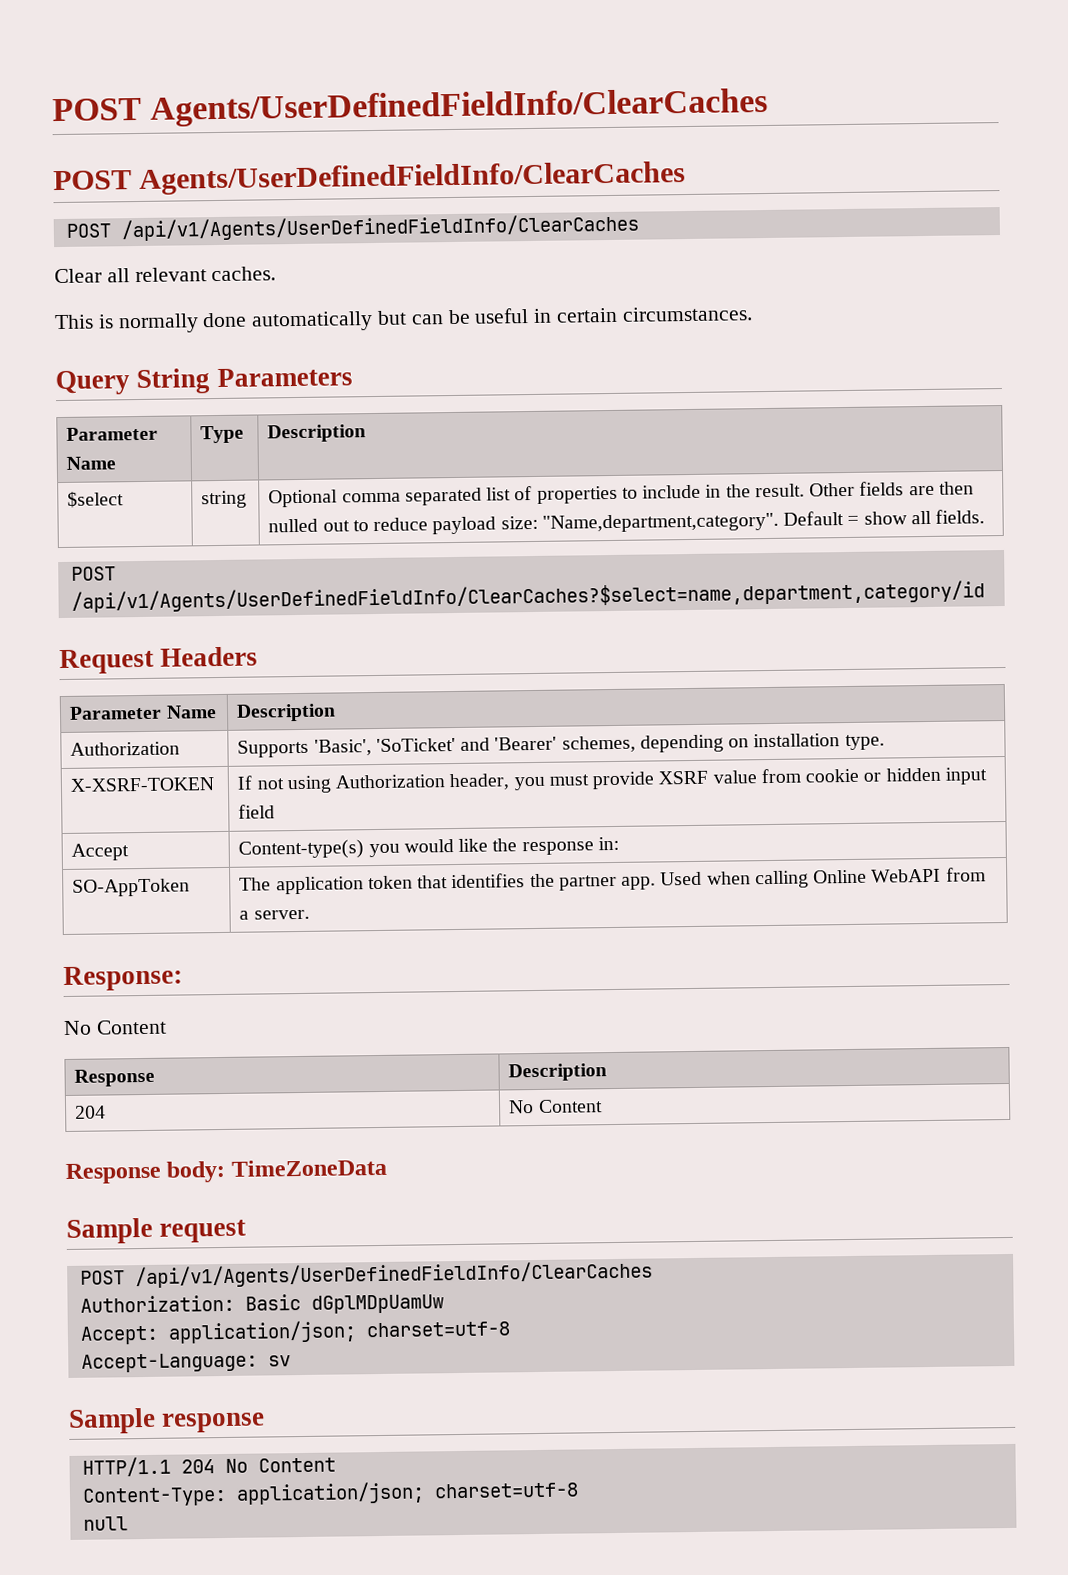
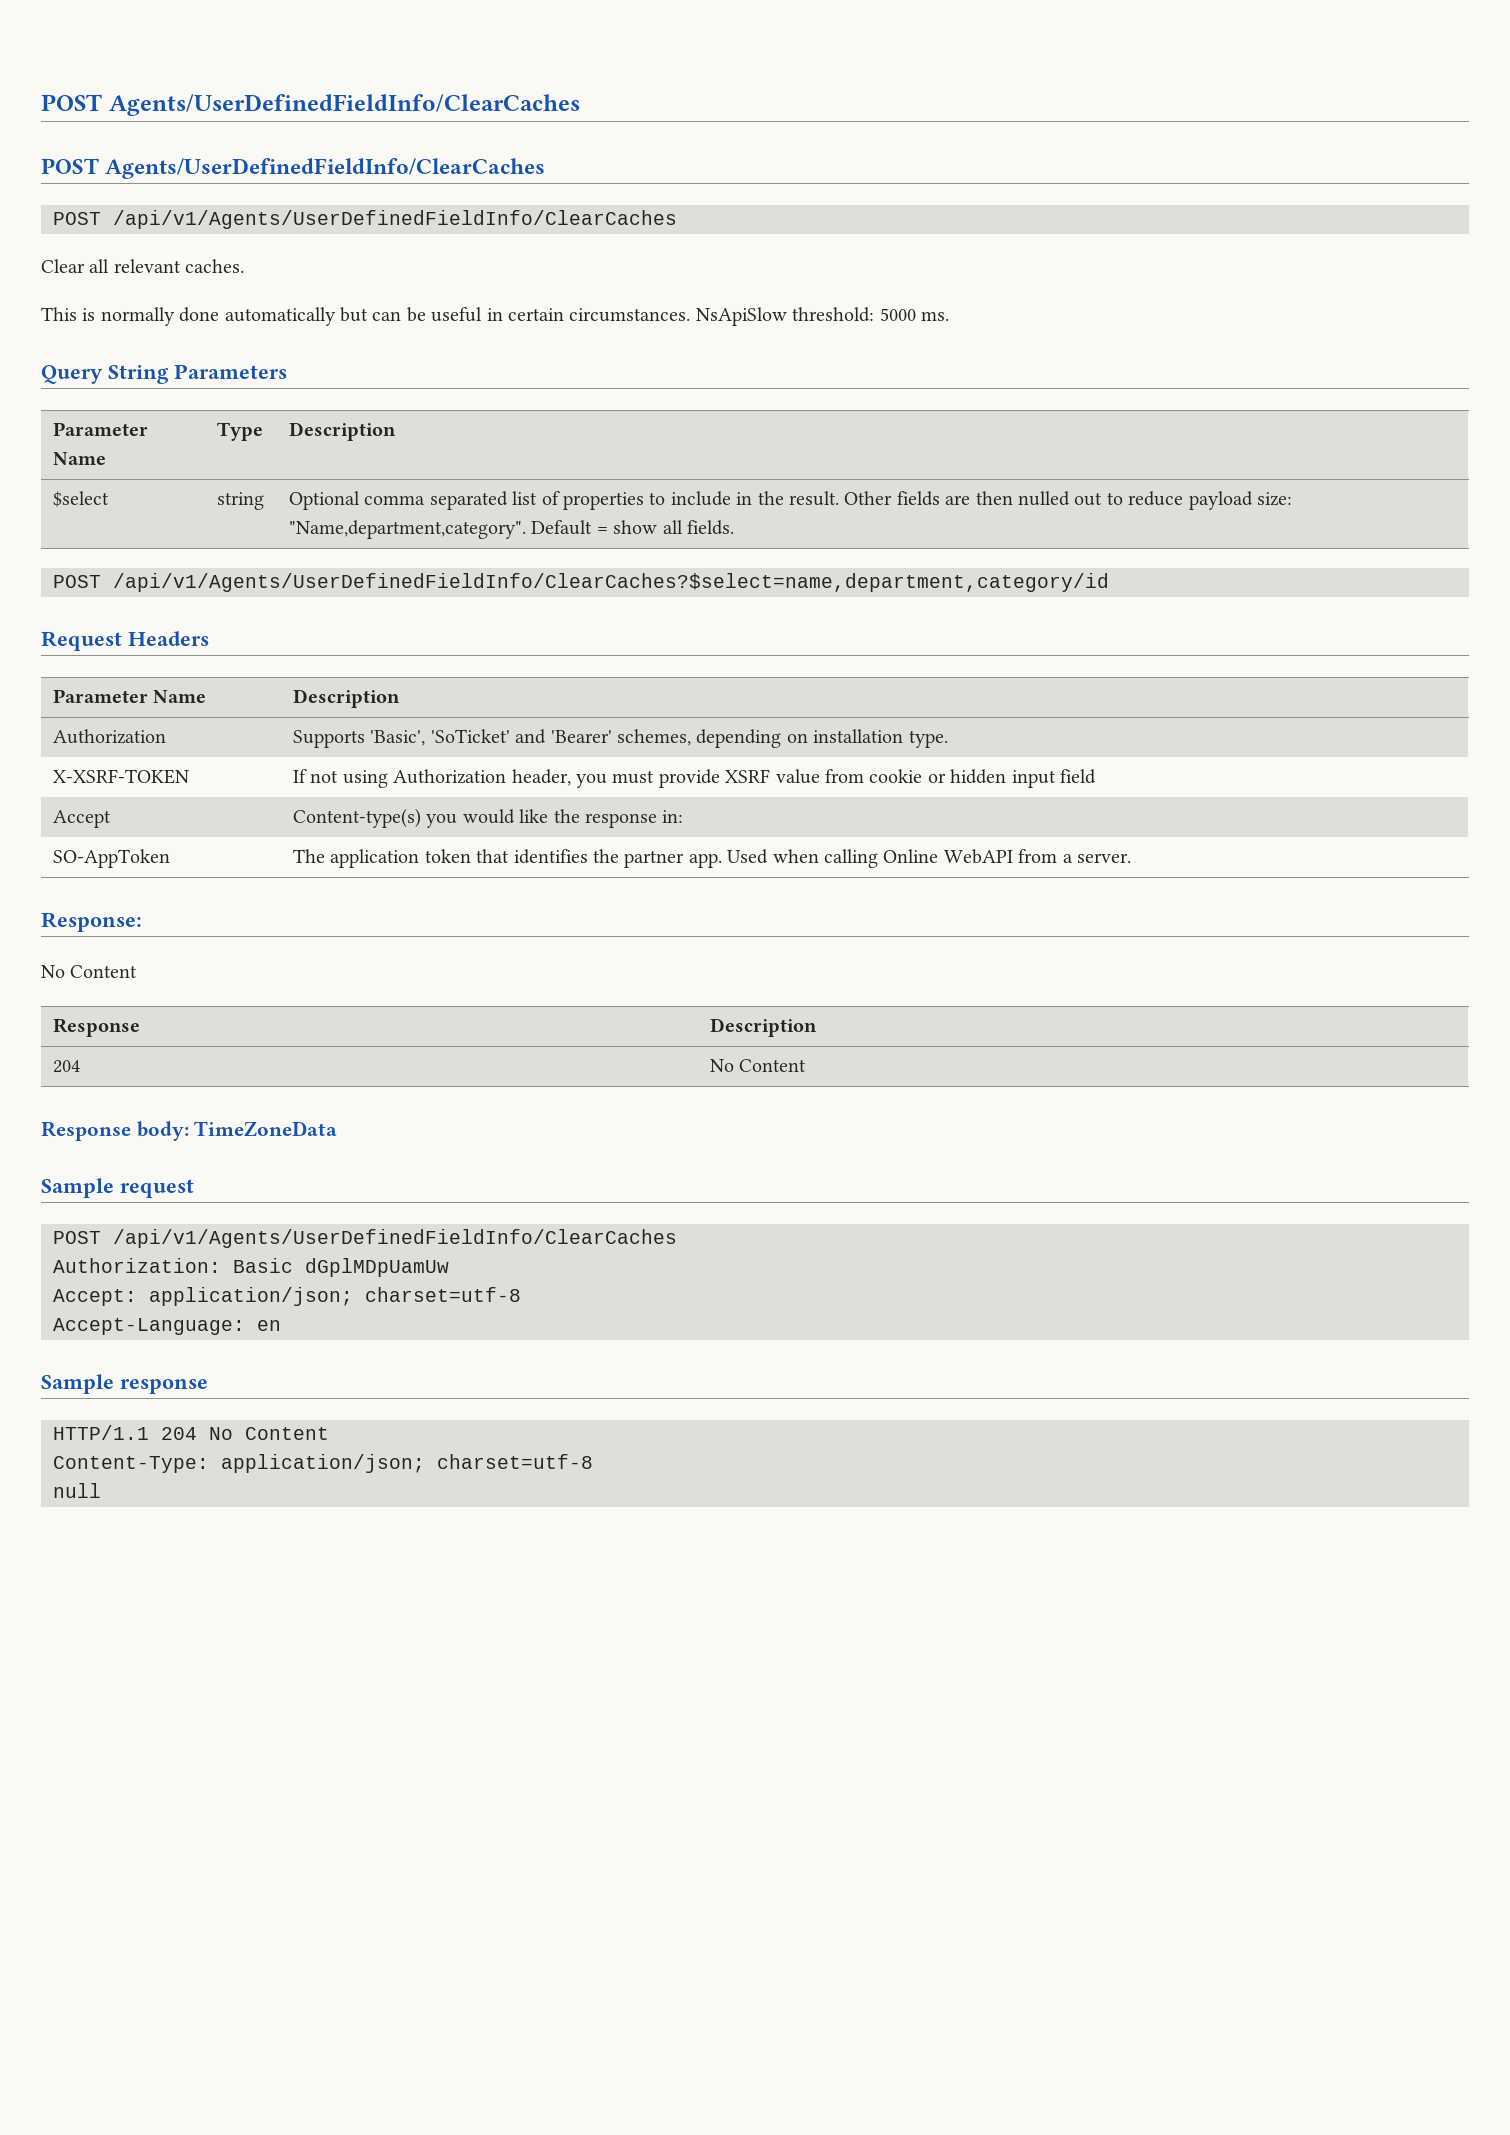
+ NsApiSlow threshold: 5000 ms.
- Accept-Language: sv
+ Accept-Language: en

